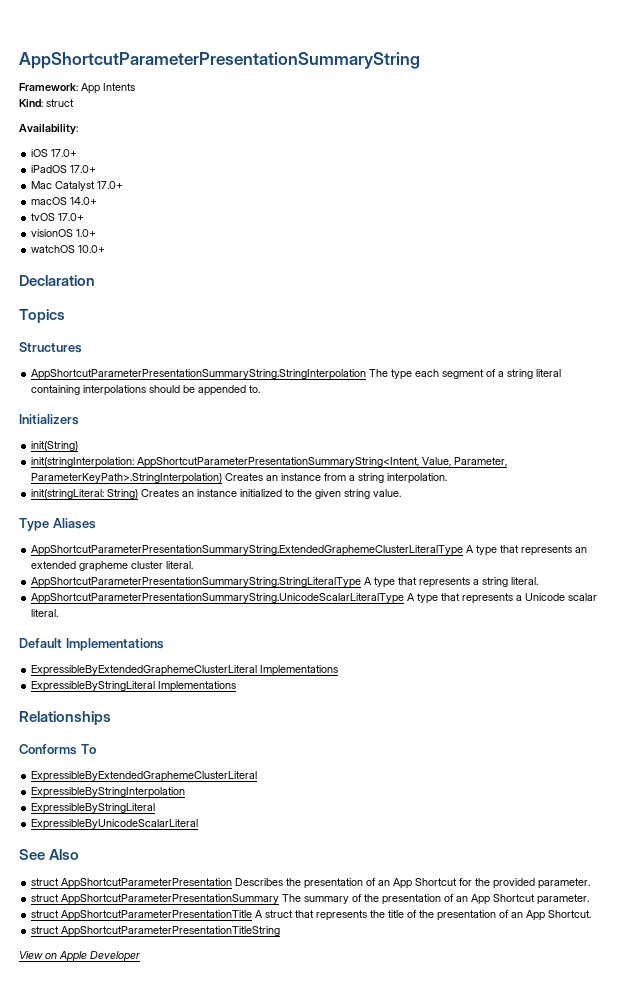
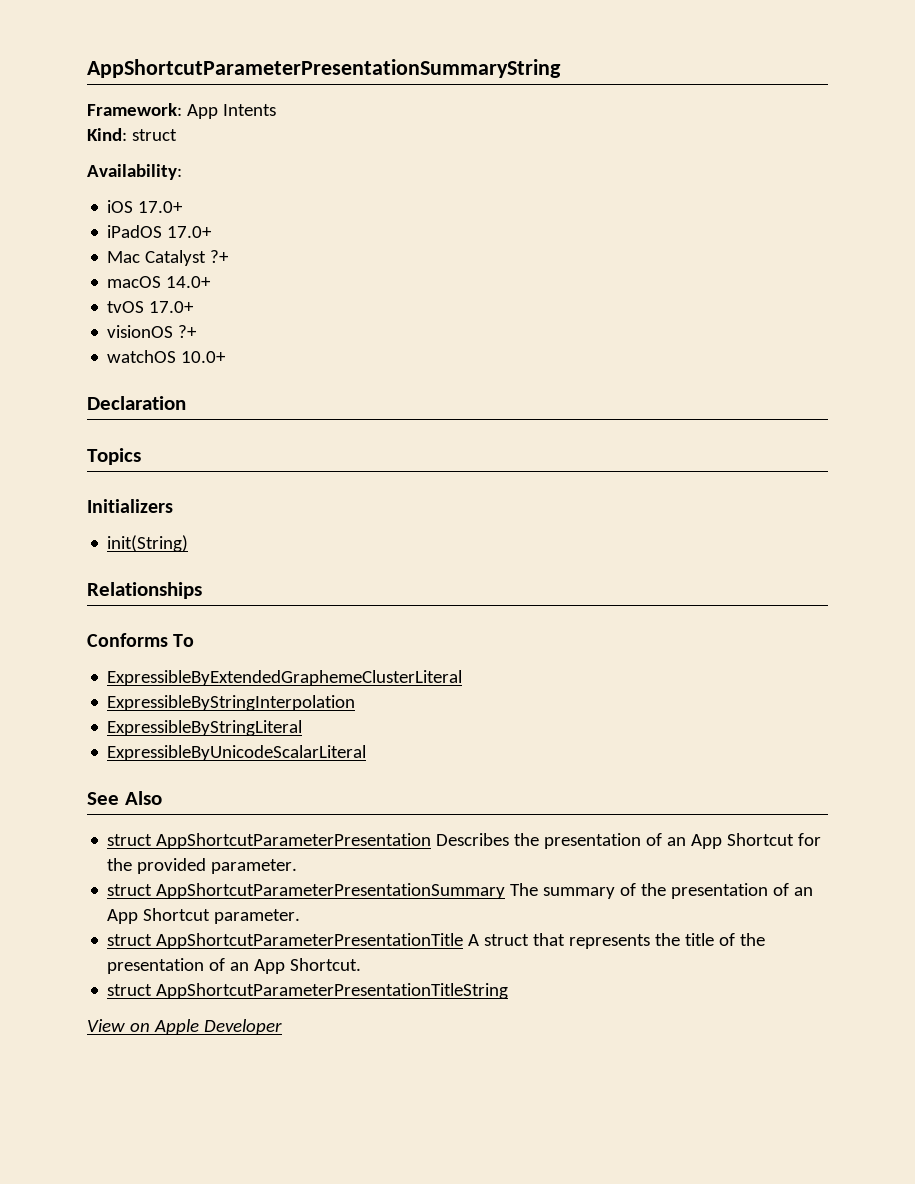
- Mac Catalyst 17.0+
+ Mac Catalyst ?+
- visionOS 1.0+
+ visionOS ?+
- Structures
- AppShortcutParameterPresentationSummaryString.StringInterpolation The type each segment of a string literal containing interpolations should be appended to.
  Initializers
  init(String)
- init(stringInterpolation: AppShortcutParameterPresentationSummaryString<Intent, Value, Parameter, ParameterKeyPath>.StringInterpolation) Creates an instance from a string interpolation.
- init(stringLiteral: String) Creates an instance initialized to the given string value.
- Type Aliases
- AppShortcutParameterPresentationSummaryString.ExtendedGraphemeClusterLiteralType A type that represents an extended grapheme cluster literal.
- AppShortcutParameterPresentationSummaryString.StringLiteralType A type that represents a string literal.
- AppShortcutParameterPresentationSummaryString.UnicodeScalarLiteralType A type that represents a Unicode scalar literal.
- Default Implementations
- ExpressibleByExtendedGraphemeClusterLiteral Implementations
- ExpressibleByStringLiteral Implementations

